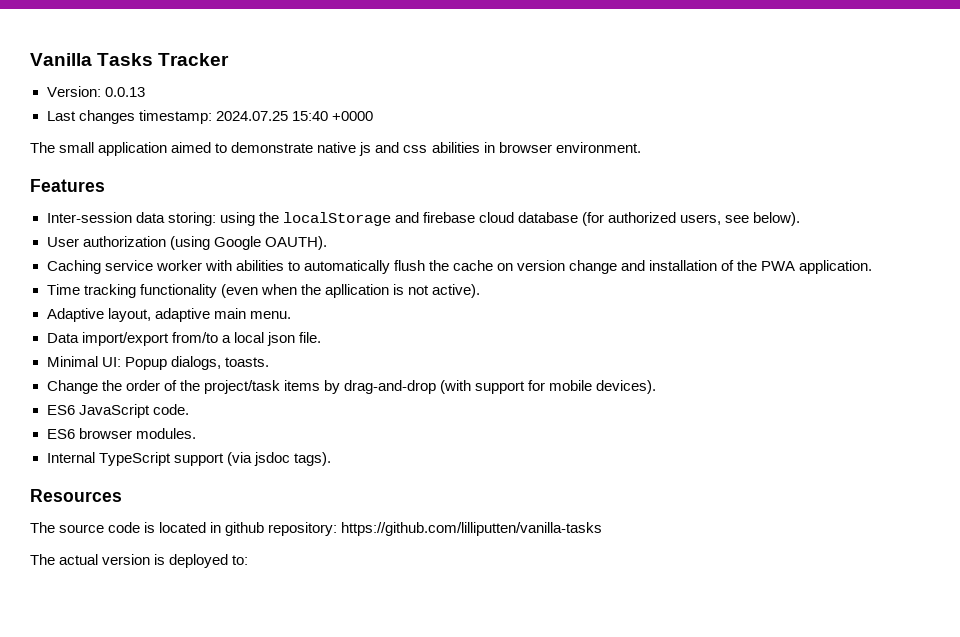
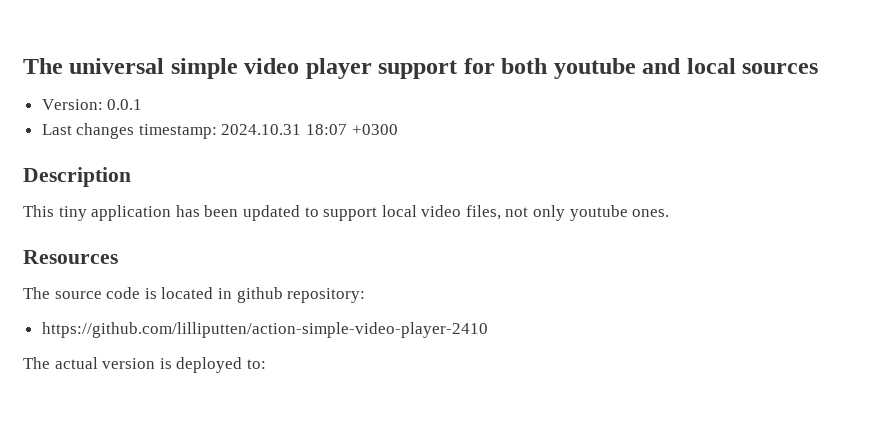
- Vanilla Tasks Tracker
+ The universal simple video player support for both youtube and local sources
- Version: 0.0.13
+ Version: 0.0.1
- Last changes timestamp: 2024.07.25 15:40 +0000
- The small application aimed to demonstrate native js and css abilities in browser environment.
- Features
- Inter-session data storing: using the localStorage and firebase cloud database (for authorized users, see below).
- User authorization (using Google OAUTH).
- Caching service worker with abilities to automatically flush the cache on version change and installation of the PWA application.
- Time tracking functionality (even when the apllication is not active).
- Adaptive layout, adaptive main menu.
- Data import/export from/to a local json file.
- Minimal UI: Popup dialogs, toasts.
- Change the order of the project/task items by drag-and-drop (with support for mobile devices).
- ES6 JavaScript code.
- ES6 browser modules.
- Internal TypeScript support (via jsdoc tags).
+ Last changes timestamp: 2024.10.31 18:07 +0300
+ Description
+ This tiny application has been updated to support local video files, not only youtube ones.
- The source code is located in github repository: https://github.com/lilliputten/vanilla-tasks
+ The source code is located in github repository:
+ https://github.com/lilliputten/action-simple-video-player-2410

